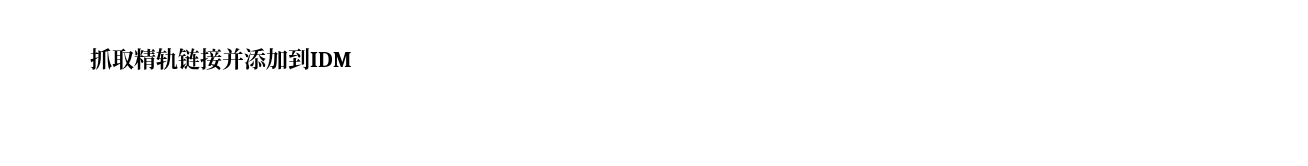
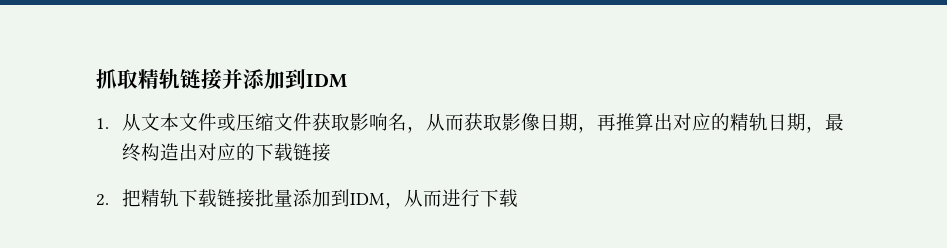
+ 1.从文本文件或压缩文件获取影响名，从而获取影像日期，再推算出对应的精轨日期，最终构造出对应的下载链接
+ 2.把精轨下载链接批量添加到IDM，从而进行下载

